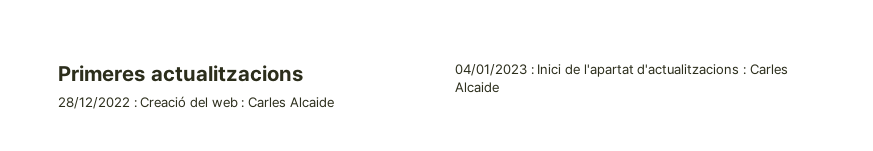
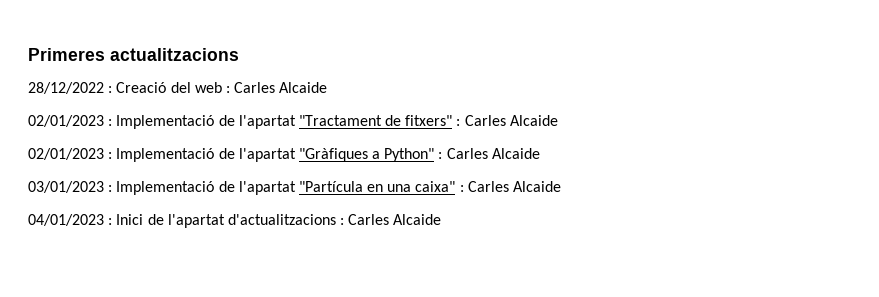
+ 02/01/2023 : Implementació de l'apartat "Tractament de fitxers" : Carles Alcaide
+ 02/01/2023 : Implementació de l'apartat "Gràfiques a Python" : Carles Alcaide
+ 03/01/2023 : Implementació de l'apartat "Partícula en una caixa" : Carles Alcaide

